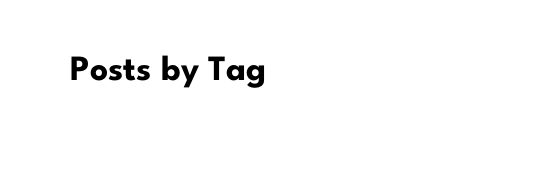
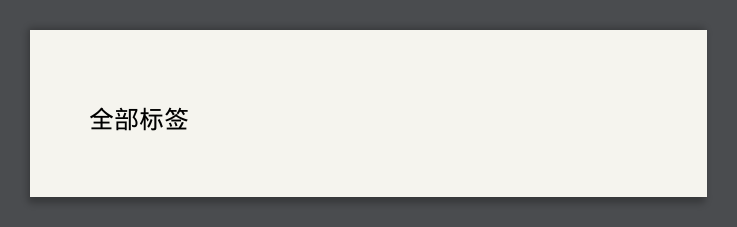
- Posts by Tag
+ 全部标签

